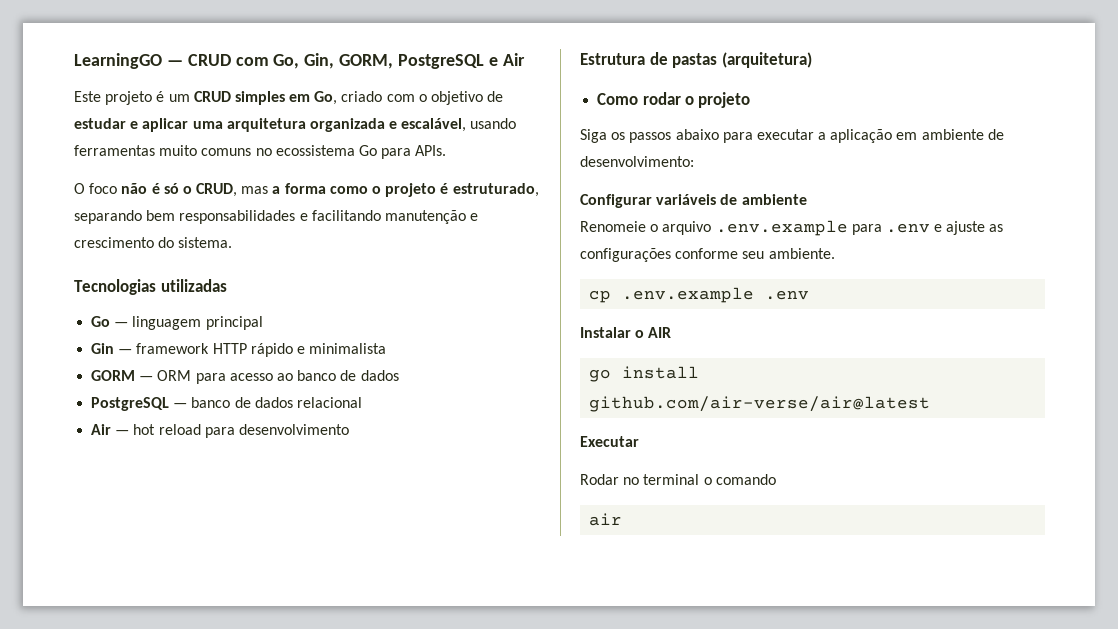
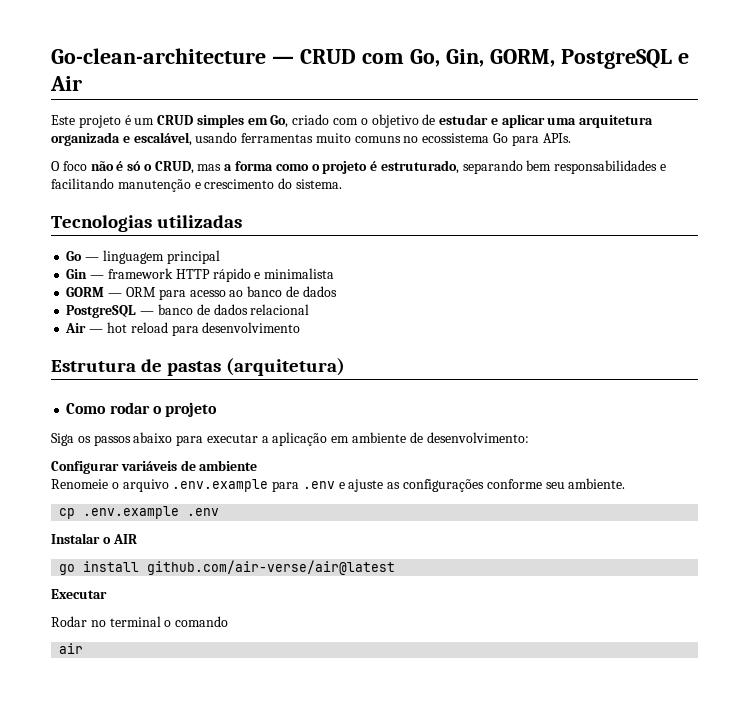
- LearningGO — CRUD com Go, Gin, GORM, PostgreSQL e Air
+ Go-clean-architecture — CRUD com Go, Gin, GORM, PostgreSQL e Air

